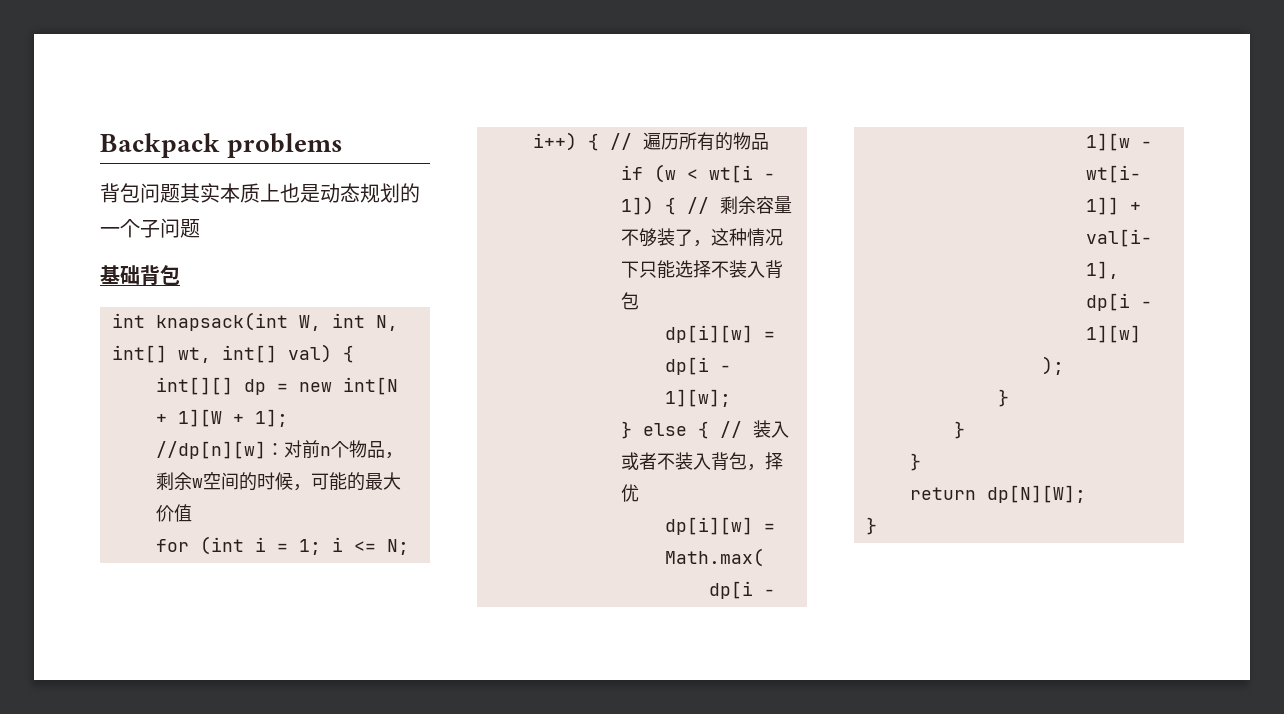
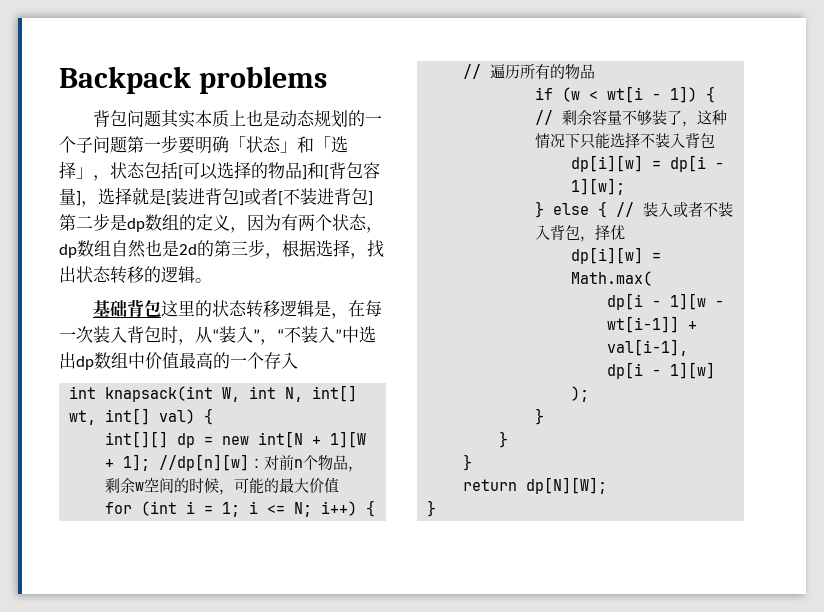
- 背包问题其实本质上也是动态规划的一个子问题
- 基础背包
+ 背包问题其实本质上也是动态规划的一个子问题第一步要明确「状态」和「选择」，状态包括[可以选择的物品]和[背包容量]，选择就是[装进背包]或者[不装进背包]第二步是dp数组的定义，因为有两个状态，dp数组自然也是2d的第三步，根据选择，找出状态转移的逻辑。
+ 基础背包这里的状态转移逻辑是，在每一次装入背包时，从“装入”，“不装入”中选出dp数组中价值最高的一个存入

